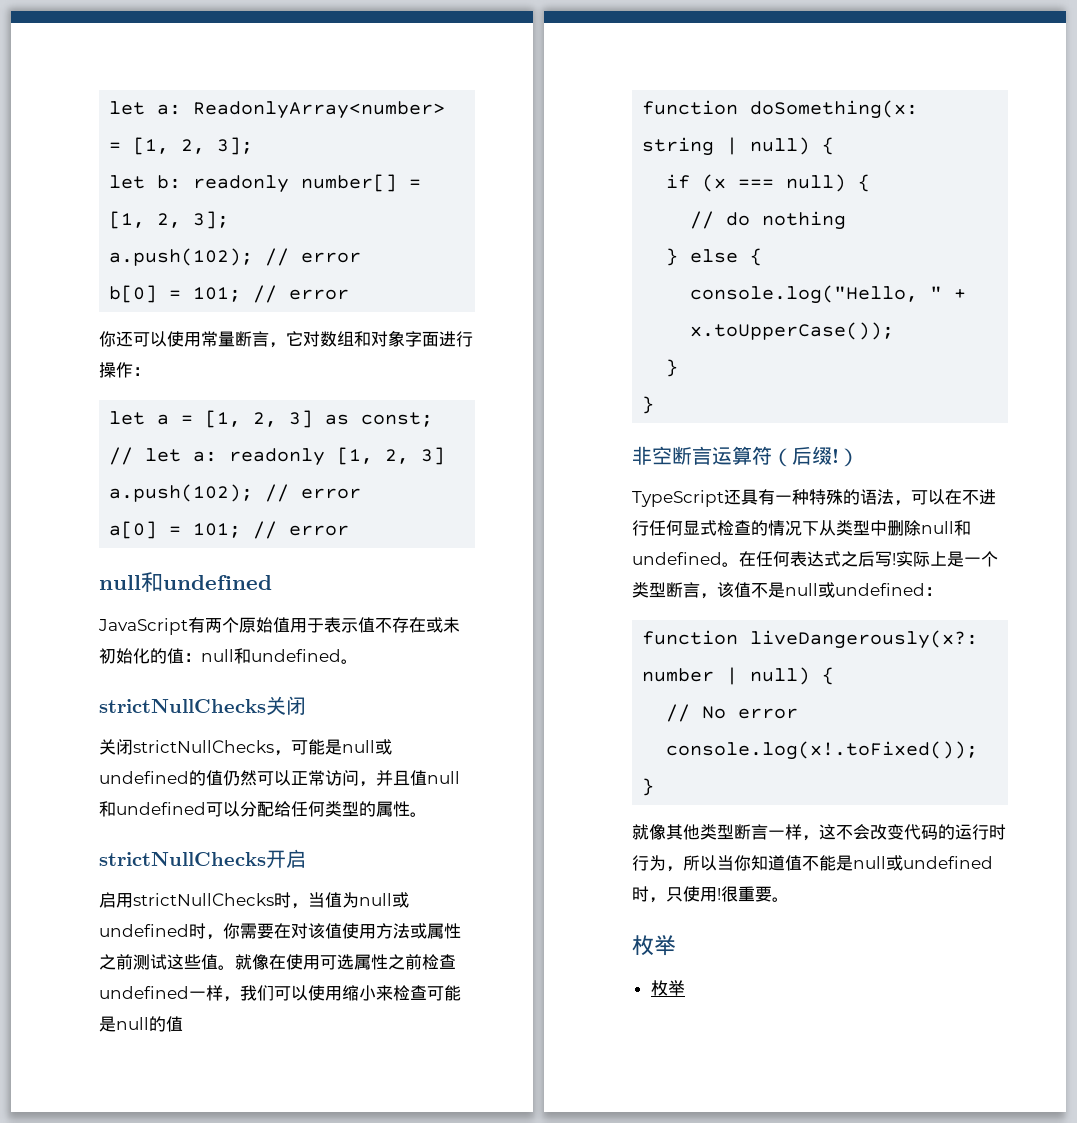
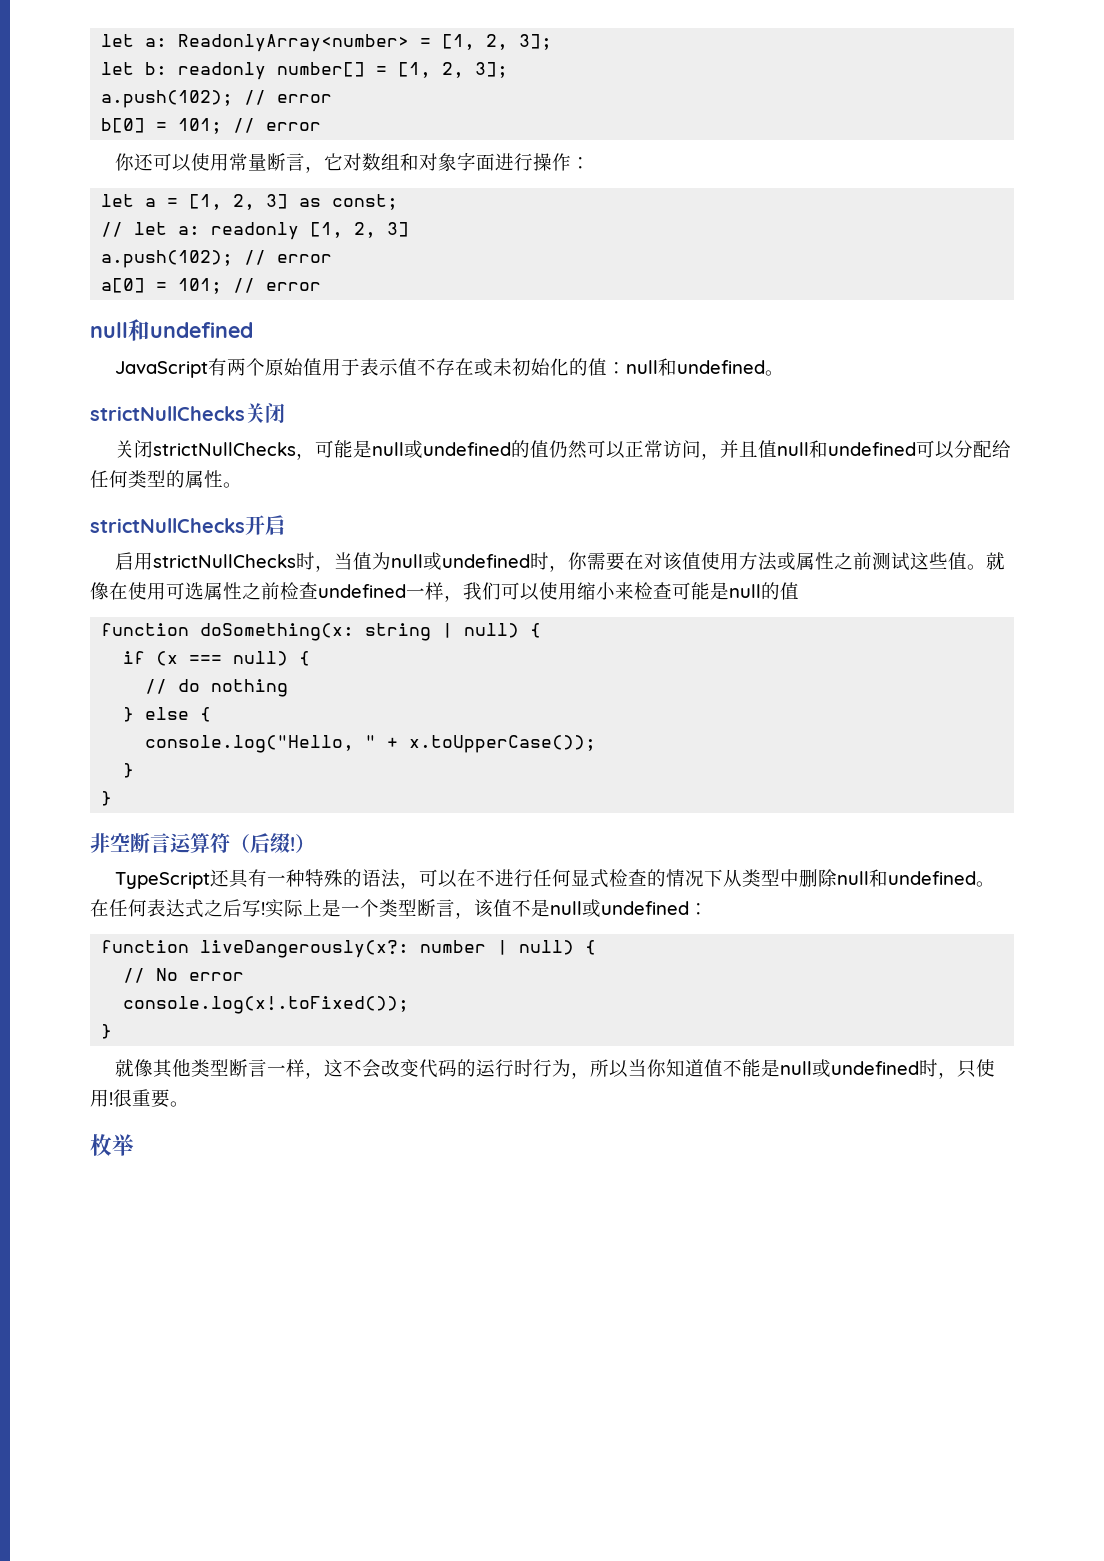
  很重要。
- 枚举

